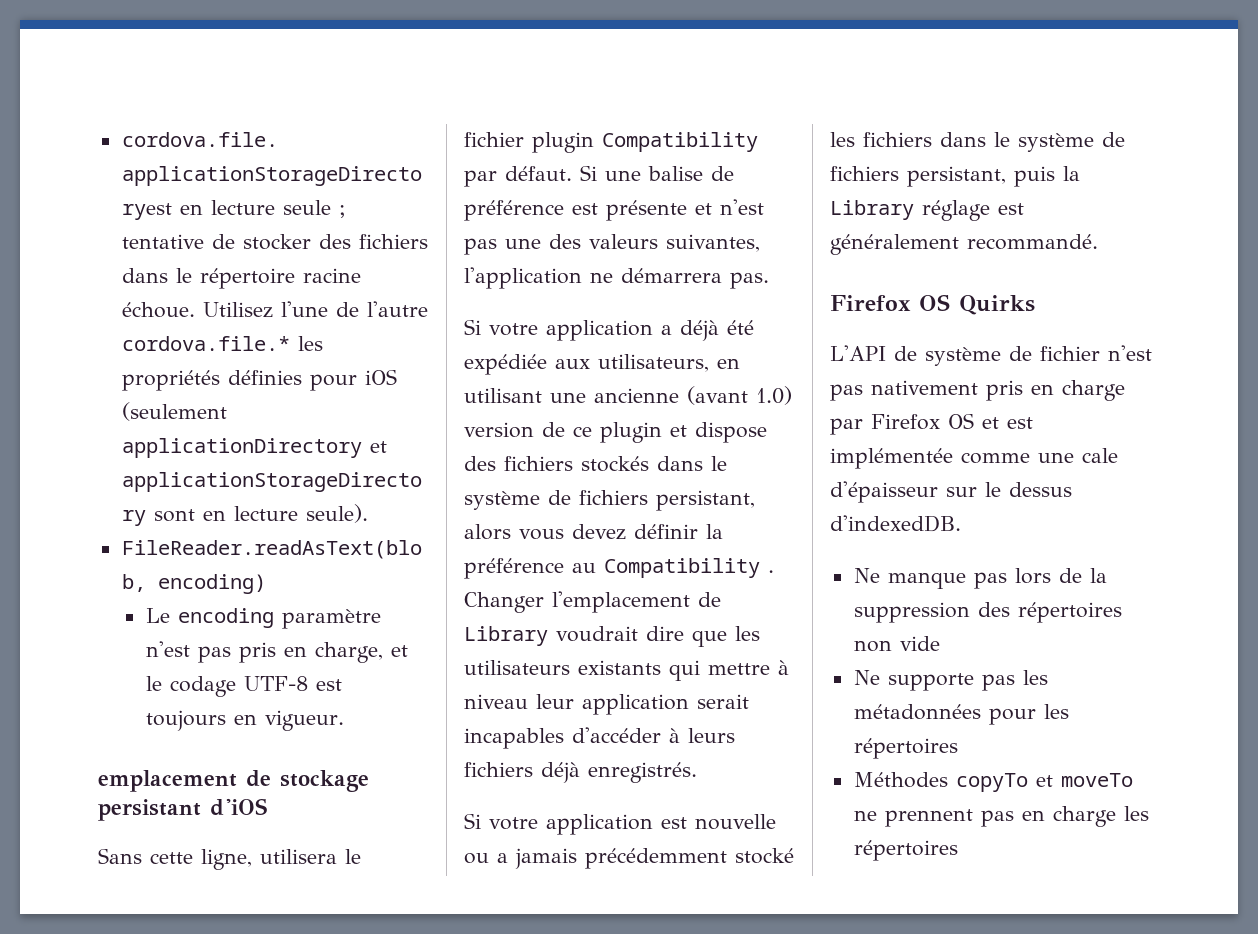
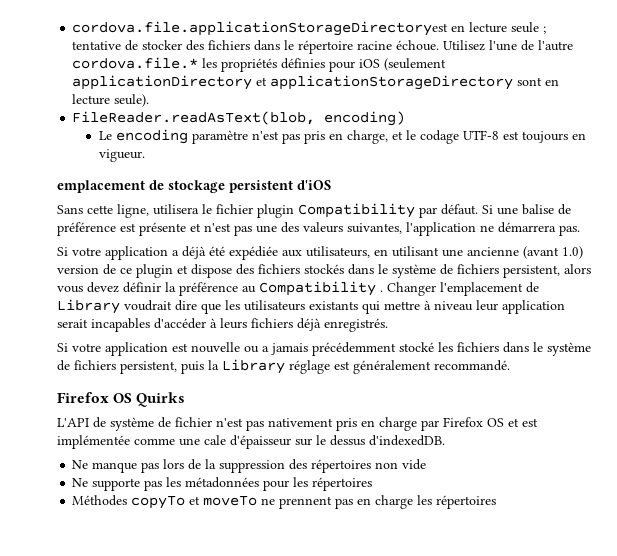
- emplacement de stockage persistant d'iOS
+ emplacement de stockage persistent d'iOS
- Si votre application a déjà été expédiée aux utilisateurs, en utilisant une ancienne (avant 1.0) version de ce plugin et dispose des fichiers stockés dans le système de fichiers persistant, alors vous devez définir la préférence au Compatibility .
+ Si votre application a déjà été expédiée aux utilisateurs, en utilisant une ancienne (avant 1.0) version de ce plugin et dispose des fichiers stockés dans le système de fichiers persistent, alors vous devez définir la préférence au Compatibility .
- Si votre application est nouvelle ou a jamais précédemment stocké les fichiers dans le système de fichiers persistant, puis la Library réglage est généralement recommandé.
+ Si votre application est nouvelle ou a jamais précédemment stocké les fichiers dans le système de fichiers persistent, puis la Library réglage est généralement recommandé.

